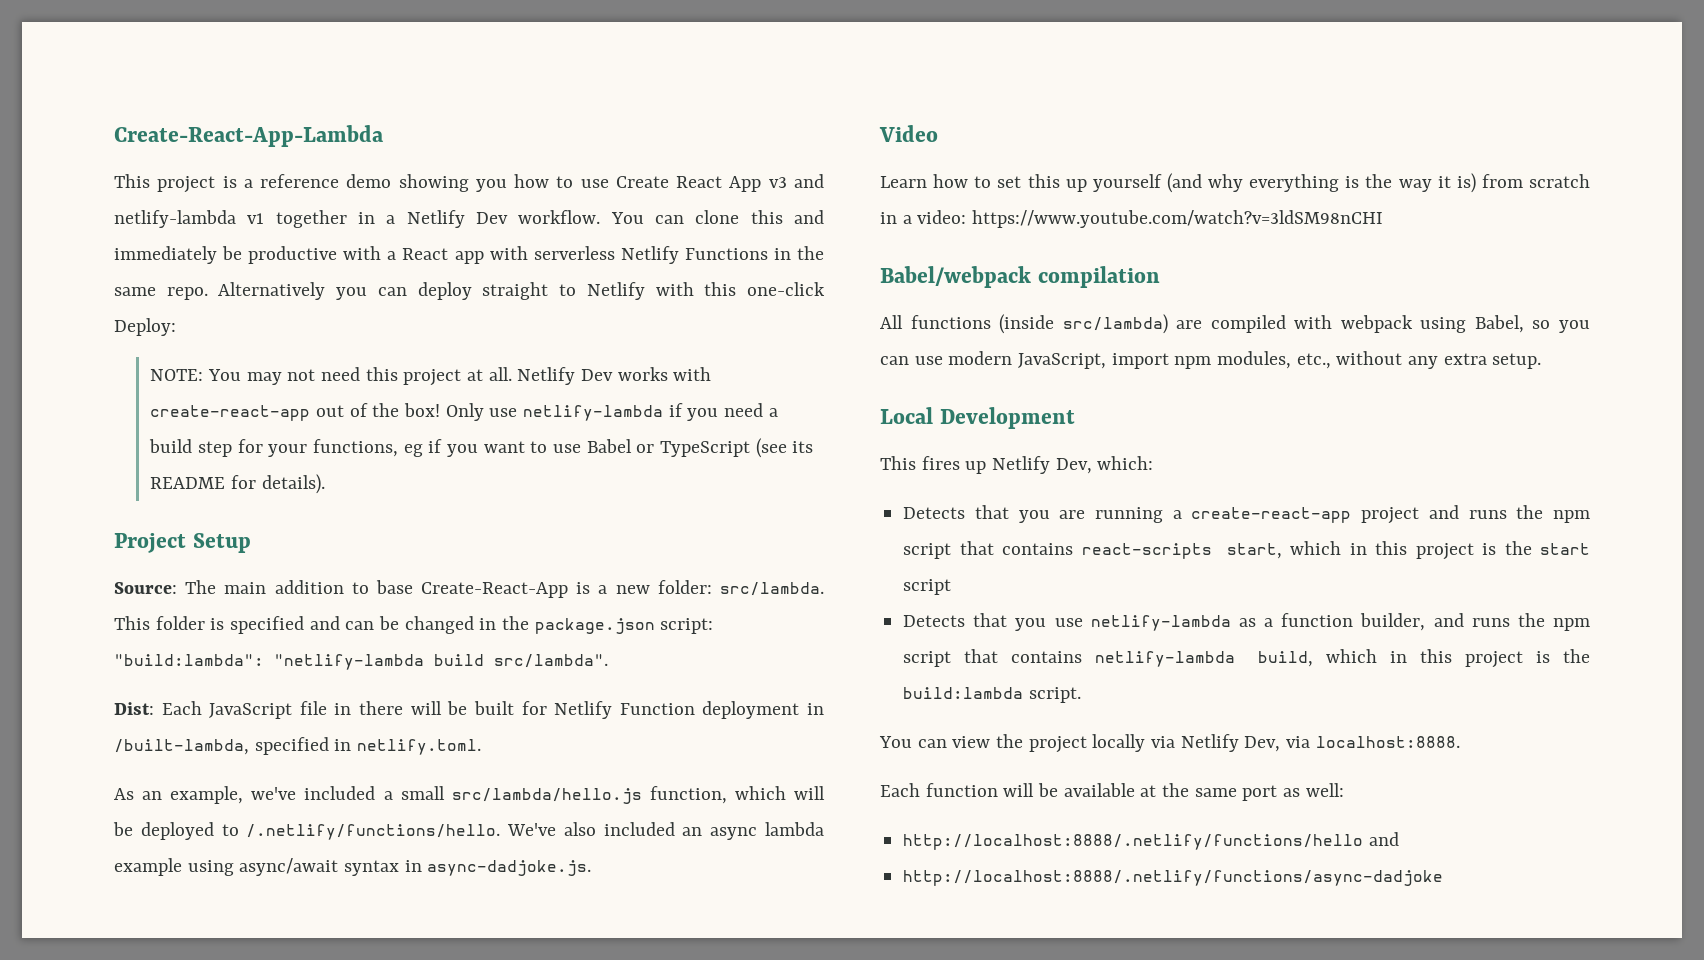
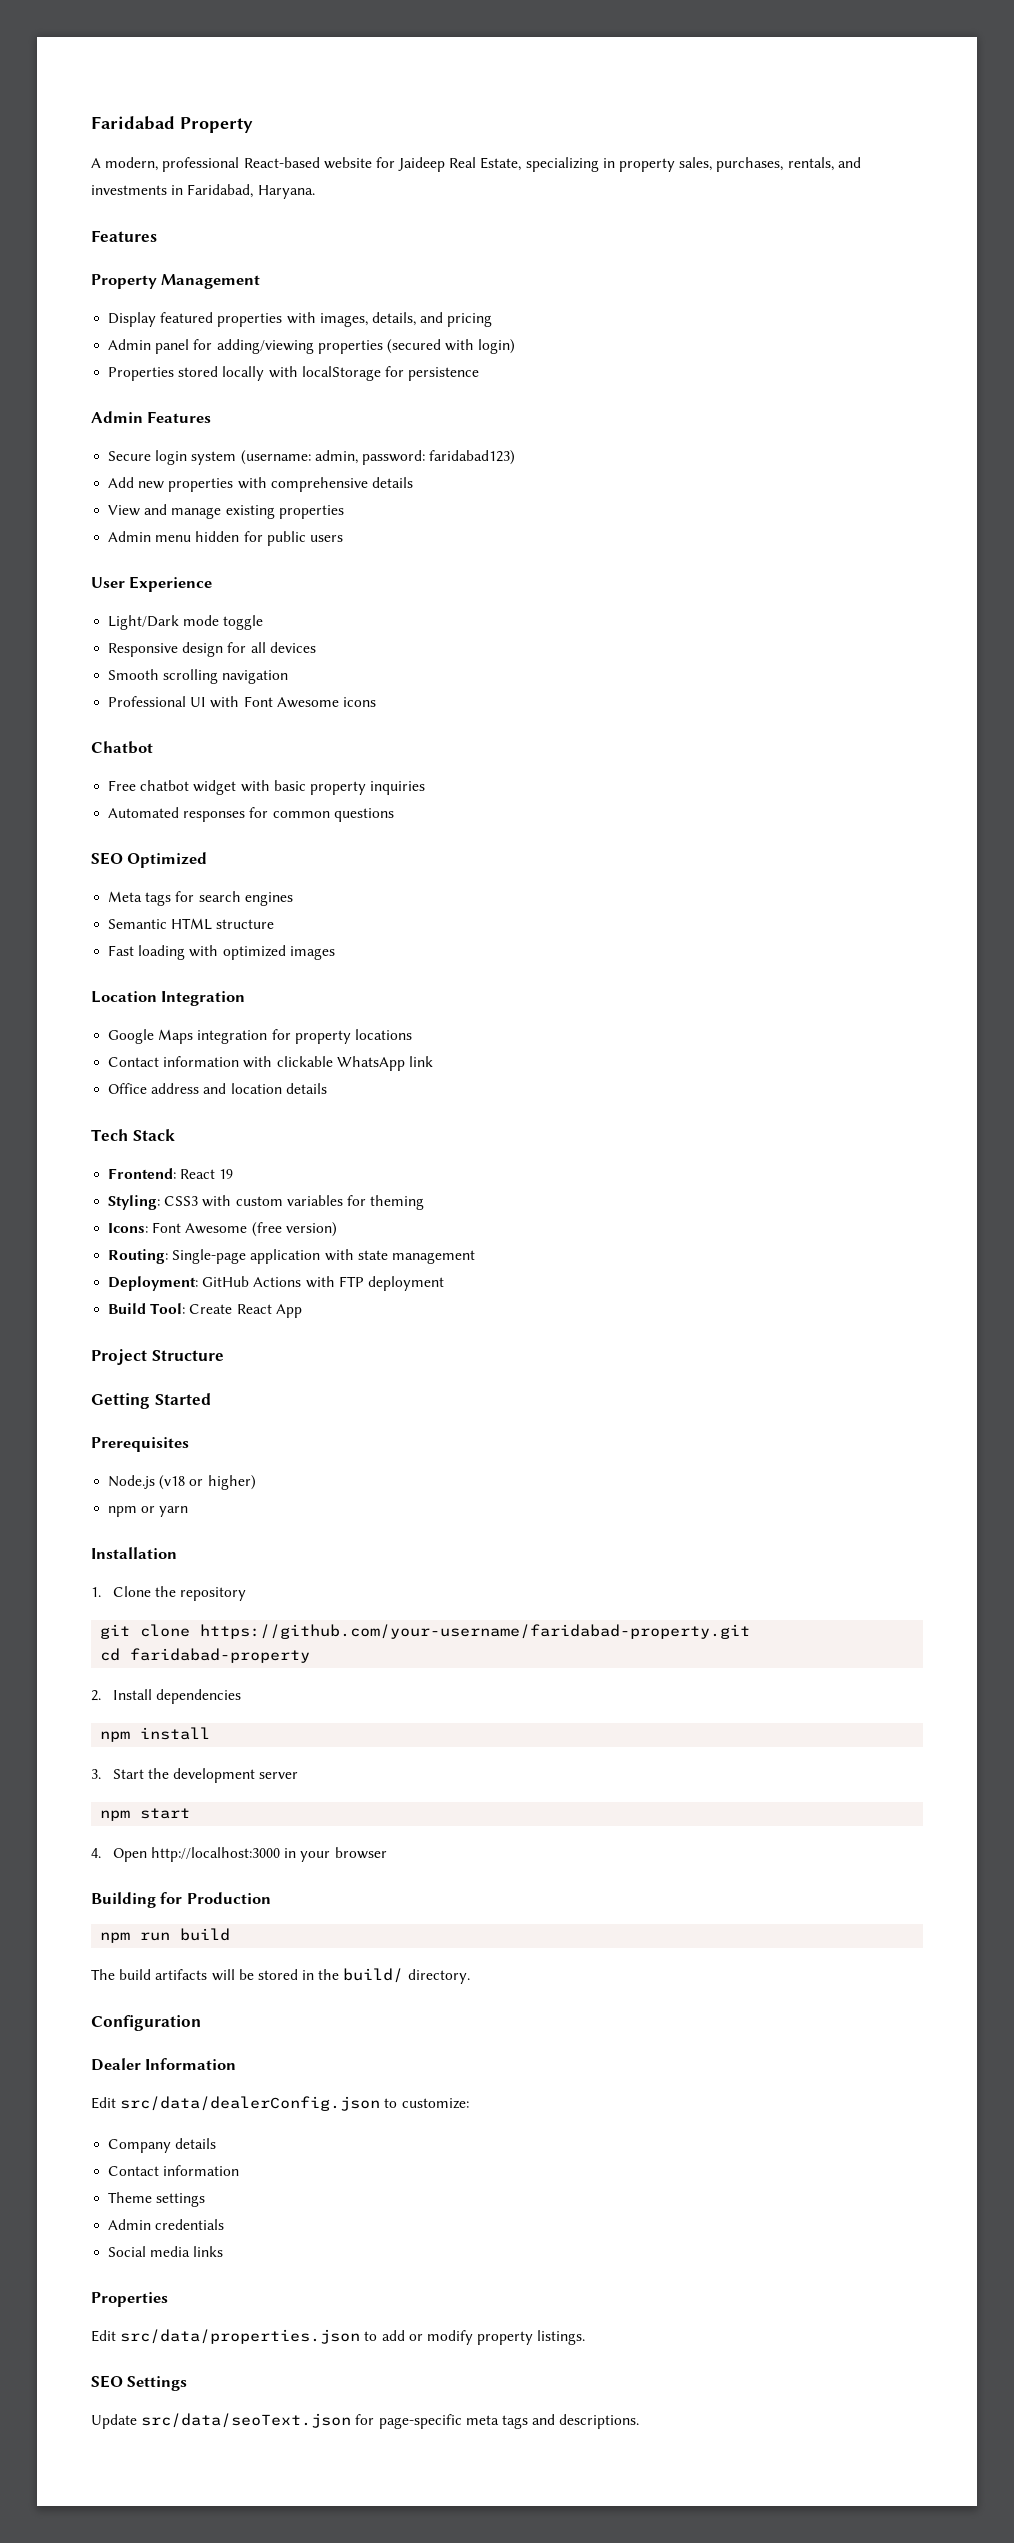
- Create-React-App-Lambda
- This project is a reference demo showing you how to use Create React App v3 and netlify-lambda v1 together in a Netlify Dev workflow. You can clone this and immediately be productive with a React app with serverless Netlify Functions in the same repo. Alternatively you can deploy straight to Netlify with this one-click Deploy:
- NOTE: You may not need this project at all. Netlify Dev works with create-react-app out of the box! Only use netlify-lambda if you need a build step for your functions, eg if you want to use Babel or TypeScript (see its README for details).
- Project Setup
- Source: The main addition to base Create-React-App is a new folder: src/lambda. This folder is specified and can be changed in the package.json script: "build:lambda": "netlify-lambda build src/lambda".
- Dist: Each JavaScript file in there will be built for Netlify Function deployment in /built-lambda, specified in netlify.toml.
- As an example, we've included a small src/lambda/hello.js function, which will be deployed to /.netlify/functions/hello. We've also included an async lambda example using async/await syntax in async-dadjoke.js.
- Video
- Learn how to set this up yourself (and why everything is the way it is) from scratch in a video: https://www.youtube.com/watch?v=3ldSM98nCHI
- Babel/webpack compilation
- All functions (inside src/lambda) are compiled with webpack using Babel, so you can use modern JavaScript, import npm modules, etc., without any extra setup.
- Local Development
- This fires up Netlify Dev, which:
- Detects that you are running a create-react-app project and runs the npm script that contains react-scripts start, which in this project is the start script
- Detects that you use netlify-lambda as a function builder, and runs the npm script that contains netlify-lambda build, which in this project is the build:lambda script.
- You can view the project locally via Netlify Dev, via localhost:8888.
- Each function will be available at the same port as well:
- http://localhost:8888/.netlify/functions/hello and
- http://localhost:8888/.netlify/functions/async-dadjoke
+ Faridabad Property
+ A modern, professional React-based website for Jaideep Real Estate, specializing in property sales, purchases, rentals, and investments in Faridabad, Haryana.
+ Features
+ Property Management
+ Display featured properties with images, details, and pricing
+ Admin panel for adding/viewing properties (secured with login)
+ Properties stored locally with localStorage for persistence
+ Admin Features
+ Secure login system (username: admin, password: faridabad123)
+ Add new properties with comprehensive details
+ View and manage existing properties
+ Admin menu hidden for public users
+ User Experience
+ Light/Dark mode toggle
+ Responsive design for all devices
+ Smooth scrolling navigation
+ Professional UI with Font Awesome icons
+ Chatbot
+ Free chatbot widget with basic property inquiries
+ Automated responses for common questions
+ SEO Optimized
+ Meta tags for search engines
+ Semantic HTML structure
+ Fast loading with optimized images
+ Location Integration
+ Google Maps integration for property locations
+ Contact information with clickable WhatsApp link
+ Office address and location details
+ Tech Stack
+ Frontend: React 19
+ Styling: CSS3 with custom variables for theming
+ Icons: Font Awesome (free version)
+ Routing: Single-page application with state management
+ Deployment: GitHub Actions with FTP deployment
+ Build Tool: Create React App
+ Project Structure
+ Getting Started
+ Prerequisites
+ Node.js (v18 or higher)
+ npm or yarn
+ Installation
+ 1. Clone the repository
+ git clone https://github.com/your-username/faridabad-property.git
+ cd faridabad-property
+ 2. Install dependencies
+ npm install
+ 3. Start the development server
+ npm start
+ 4. Open http://localhost:3000 in your browser
+ Building for Production
+ npm run build
+ The build artifacts will be stored in the build/ directory.
+ Configuration
+ Dealer Information
+ Edit src/data/dealerConfig.json to customize:
+ Company details
+ Contact information
+ Theme settings
+ Admin credentials
+ Social media links
+ Properties
+ Edit src/data/properties.json to add or modify property listings.
+ SEO Settings
+ Update src/data/seoText.json for page-specific meta tags and descriptions.

